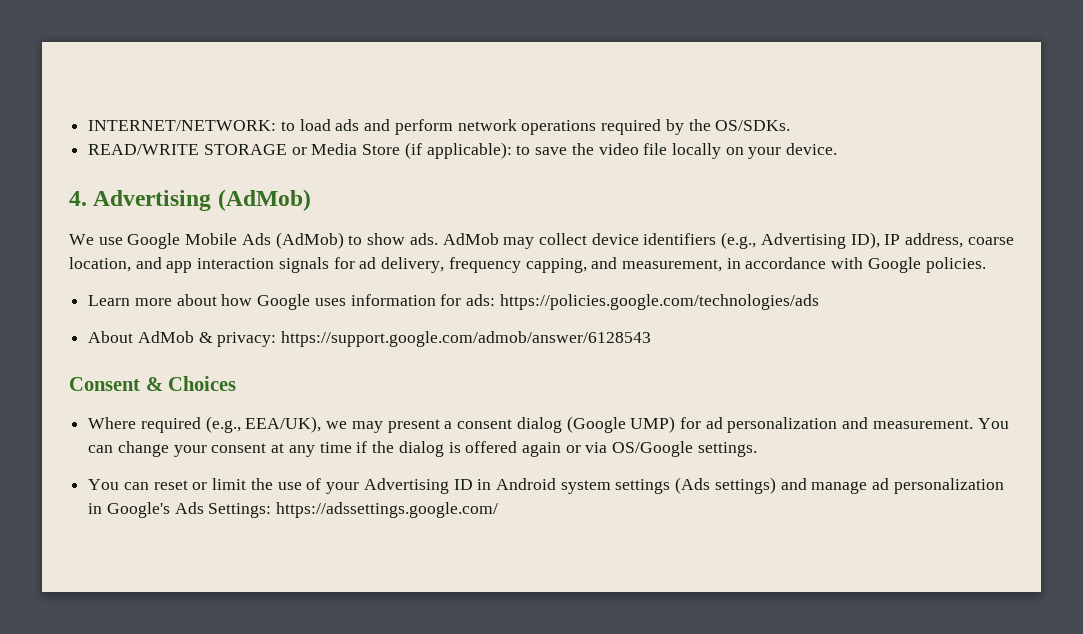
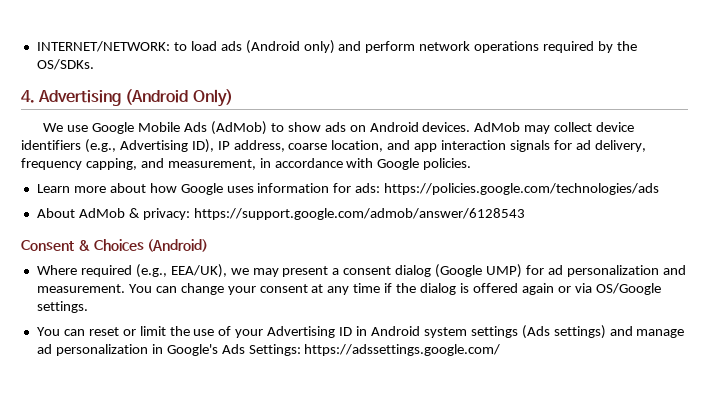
- INTERNET/NETWORK: to load ads and perform network operations required by the OS/SDKs.
+ INTERNET/NETWORK: to load ads (Android only) and perform network operations required by the OS/SDKs.
- READ/WRITE STORAGE or Media Store (if applicable): to save the video file locally on your device.
- 4. Advertising (AdMob)
+ 4. Advertising (Android Only)
- We use Google Mobile Ads (AdMob) to show ads.
+ We use Google Mobile Ads (AdMob) to show ads on Android devices.
- Consent & Choices
+ Consent & Choices (Android)

